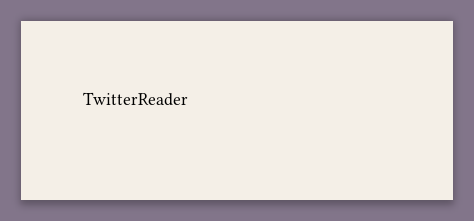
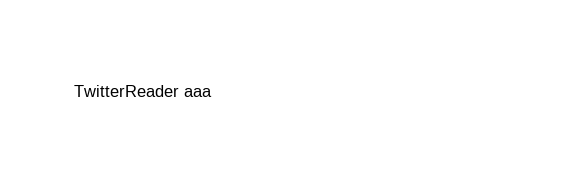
- TwitterReader
+ TwitterReader aaa

